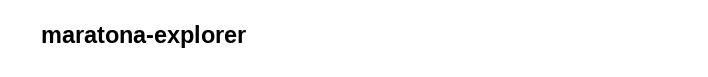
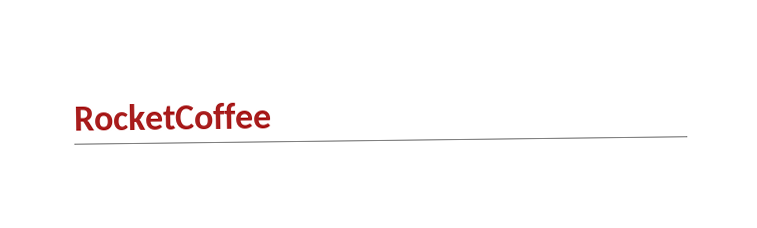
- maratona-explorer
+ RocketCoffee

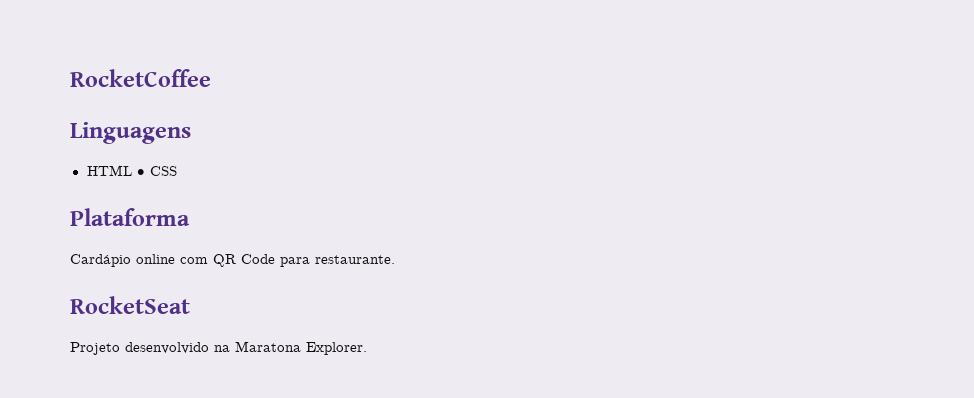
+ Linguagens
+ HTML • CSS
+ Plataforma
+ Cardápio online com QR Code para restaurante.
+ RocketSeat
+ Projeto desenvolvido na Maratona Explorer.

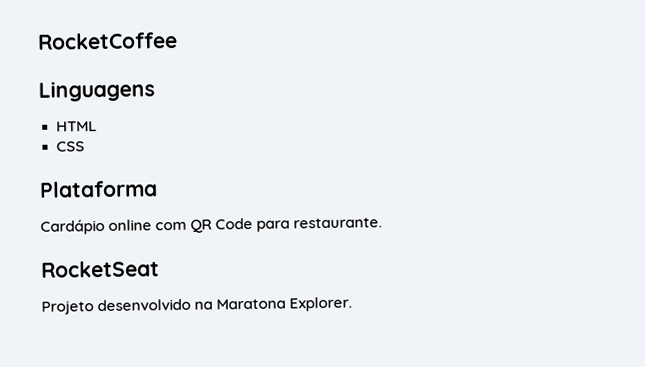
- HTML • CSS
+ HTML
+ CSS

